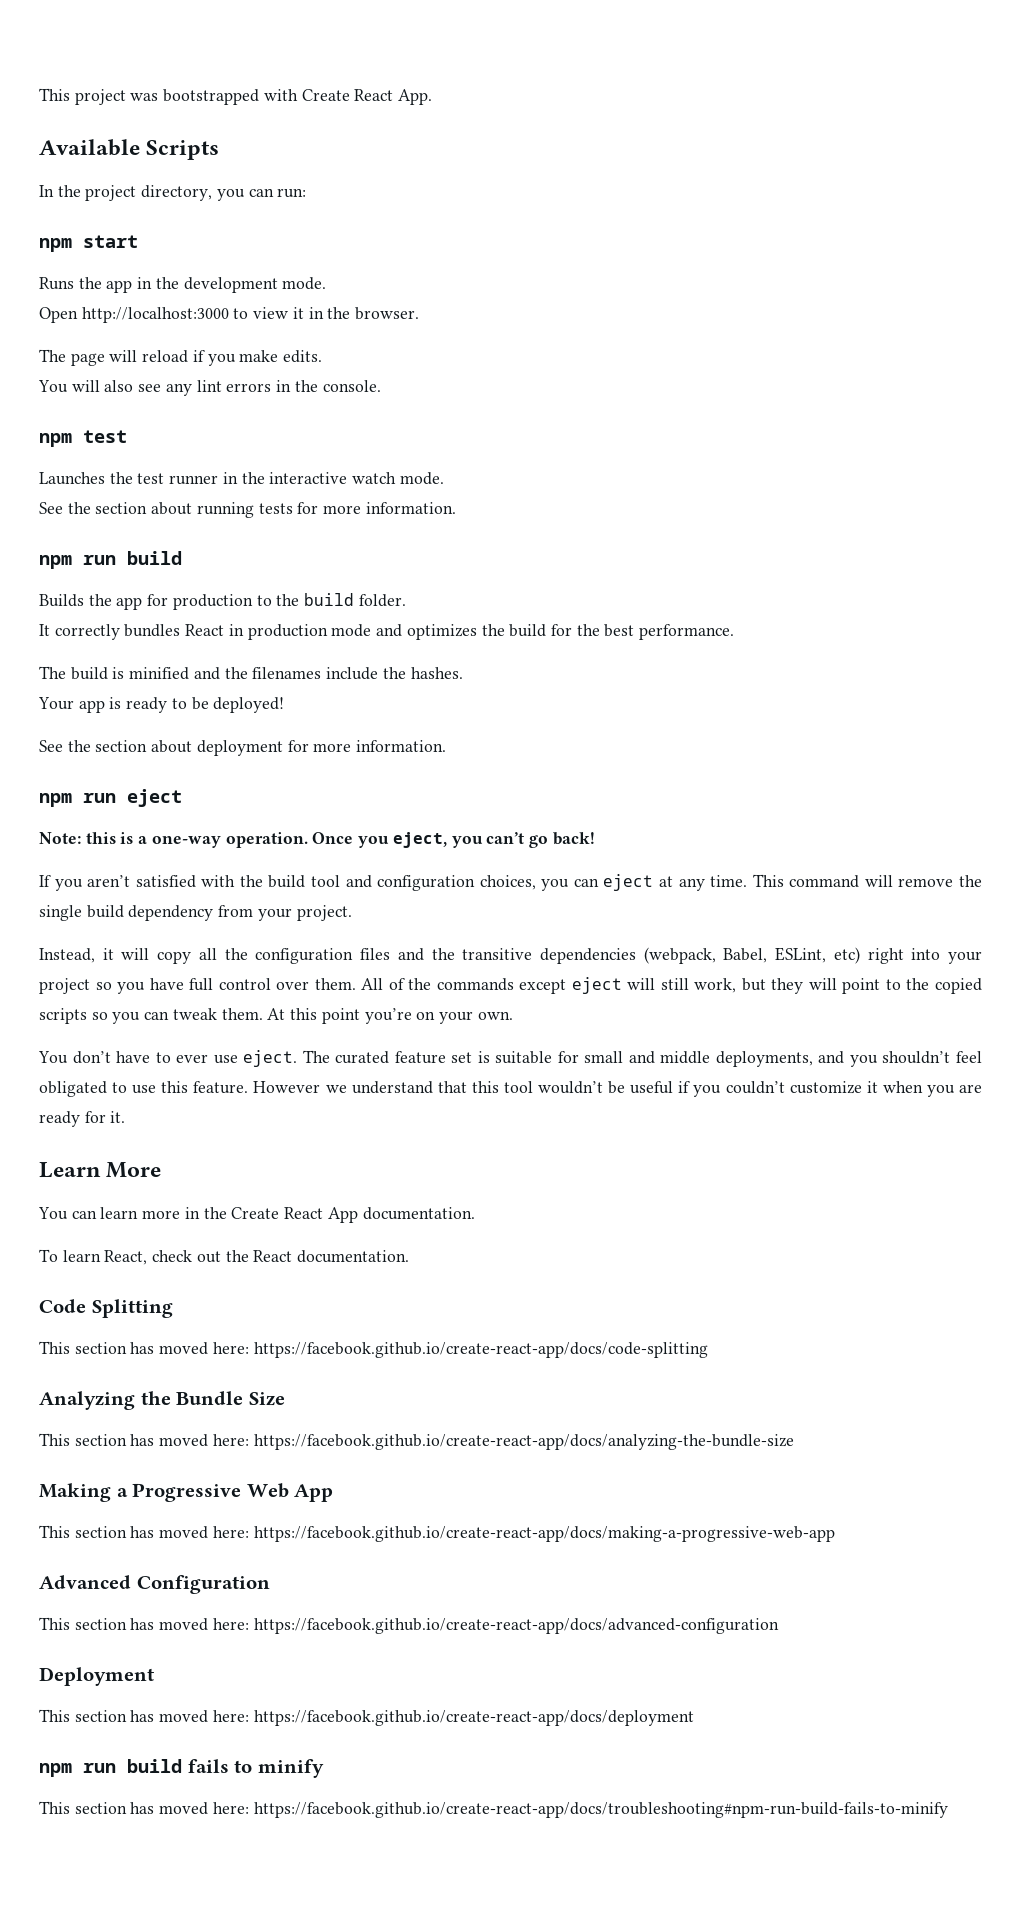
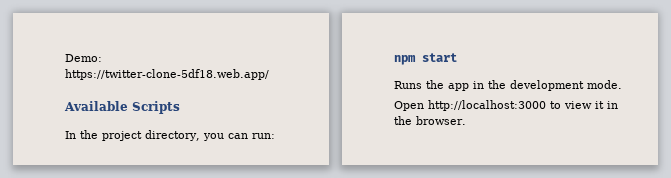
- This project was bootstrapped with Create React App.
+ Demo: https://twitter-clone-5df18.web.app/
- The page will reload if you make edits.
- You will also see any lint errors in the console.
- npm test
- Launches the test runner in the interactive watch mode.
- See the section about running tests for more information.
- npm run build
- Builds the app for production to the build folder.
- It correctly bundles React in production mode and optimizes the build for the best performance.
- The build is minified and the filenames include the hashes.
- Your app is ready to be deployed!
- See the section about deployment for more information.
- npm run eject
- Note: this is a one-way operation. Once you eject, you can’t go back!
- If you aren’t satisfied with the build tool and configuration choices, you can eject at any time. This command will remove the single build dependency from your project.
- Instead, it will copy all the configuration files and the transitive dependencies (webpack, Babel, ESLint, etc) right into your project so you have full control over them. All of the commands except eject will still work, but they will point to the copied scripts so you can tweak them. At this point you’re on your own.
- You don’t have to ever use eject. The curated feature set is suitable for small and middle deployments, and you shouldn’t feel obligated to use this feature. However we understand that this tool wouldn’t be useful if you couldn’t customize it when you are ready for it.
- Learn More
- You can learn more in the Create React App documentation.
- To learn React, check out the React documentation.
- Code Splitting
- This section has moved here: https://facebook.github.io/create-react-app/docs/code-splitting
- Analyzing the Bundle Size
- This section has moved here: https://facebook.github.io/create-react-app/docs/analyzing-the-bundle-size
- Making a Progressive Web App
- This section has moved here: https://facebook.github.io/create-react-app/docs/making-a-progressive-web-app
- Advanced Configuration
- This section has moved here: https://facebook.github.io/create-react-app/docs/advanced-configuration
- Deployment
- This section has moved here: https://facebook.github.io/create-react-app/docs/deployment
- npm run build fails to minify
- This section has moved here: https://facebook.github.io/create-react-app/docs/troubleshooting#npm-run-build-fails-to-minify

